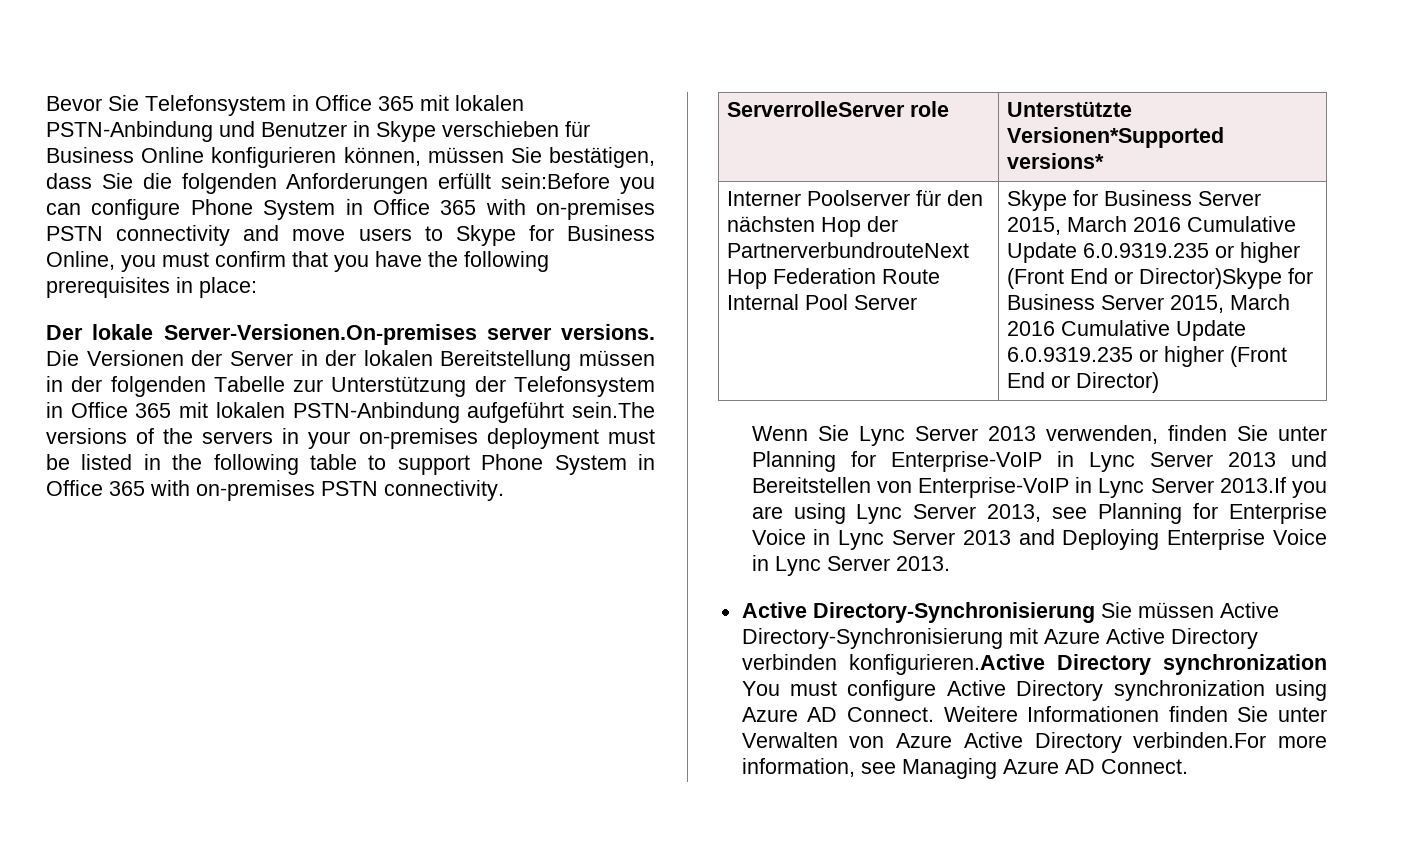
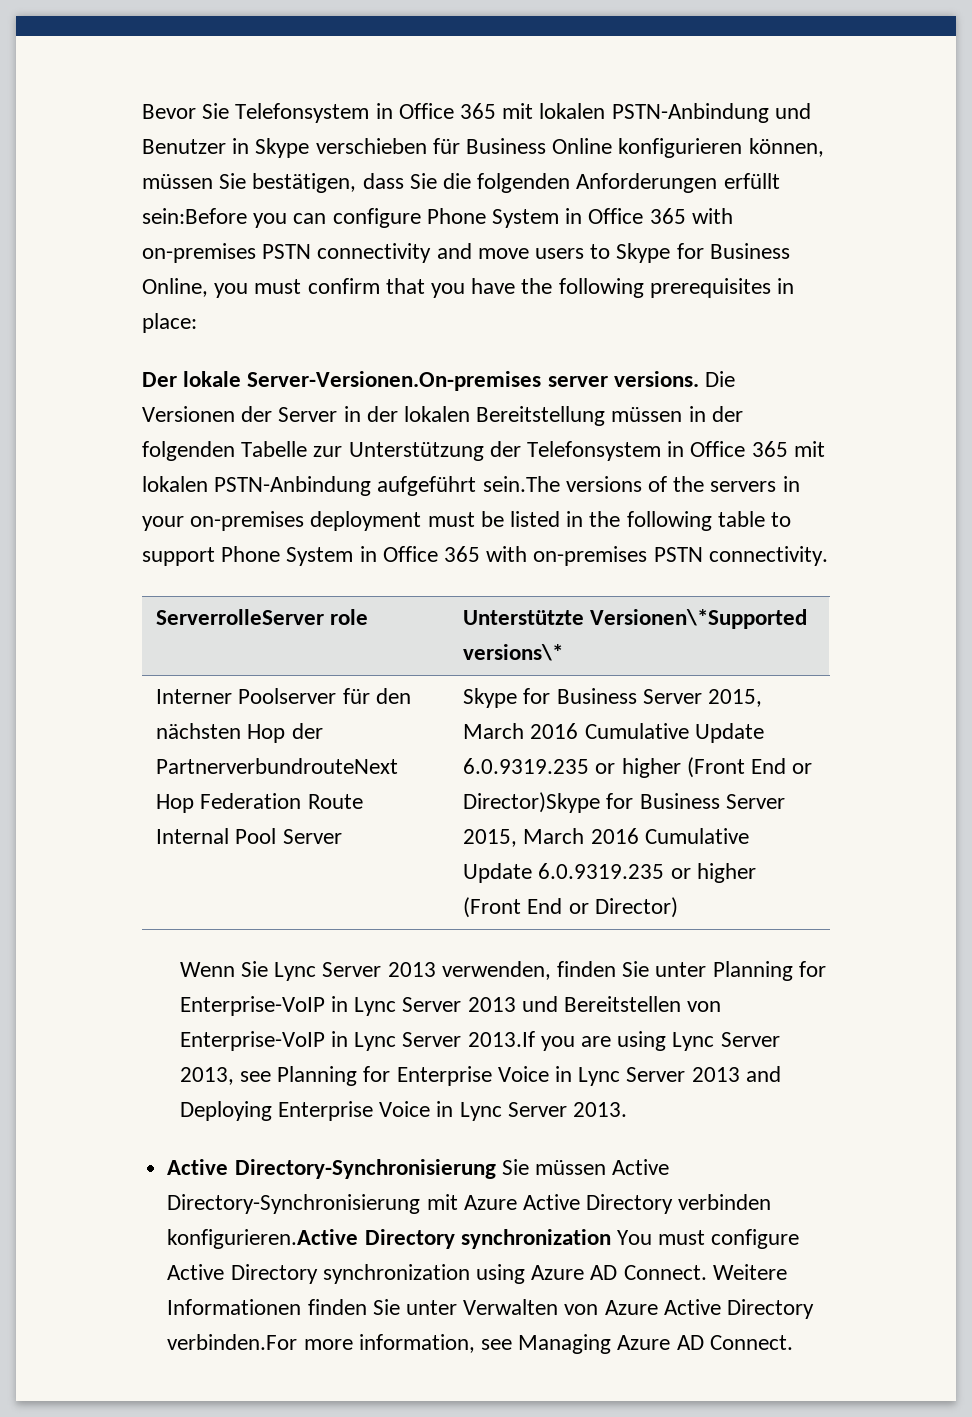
- ServerrolleServer role | Unterstützte Versionen*Supported versions*
+ ServerrolleServer role | Unterstützte Versionen\*Supported versions\*

